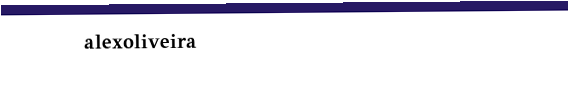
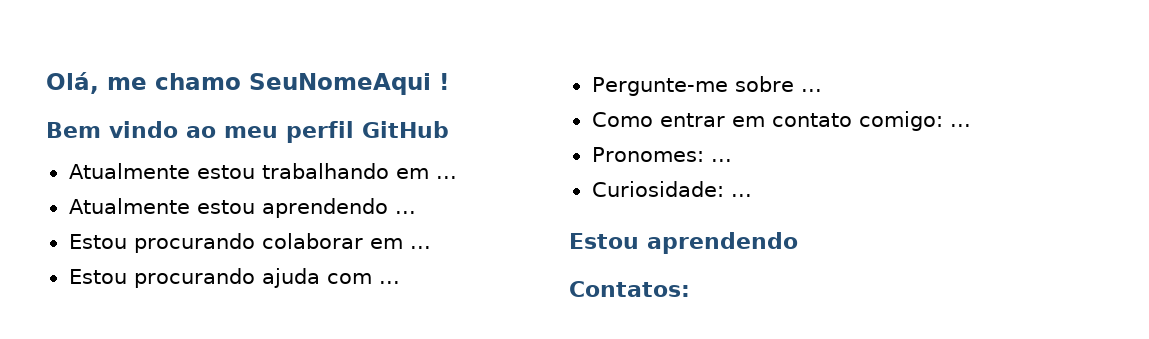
- alexoliveira
+ Olá, me chamo SeuNomeAqui !
+ Bem vindo ao meu perfil GitHub
+ Atualmente estou trabalhando em ...
+ Atualmente estou aprendendo ...
+ Estou procurando colaborar em ...
+ Estou procurando ajuda com ...
+ Pergunte-me sobre ...
+ Como entrar em contato comigo: ...
+ Pronomes: ...
+ Curiosidade: ...
+ Estou aprendendo
+ Contatos:

